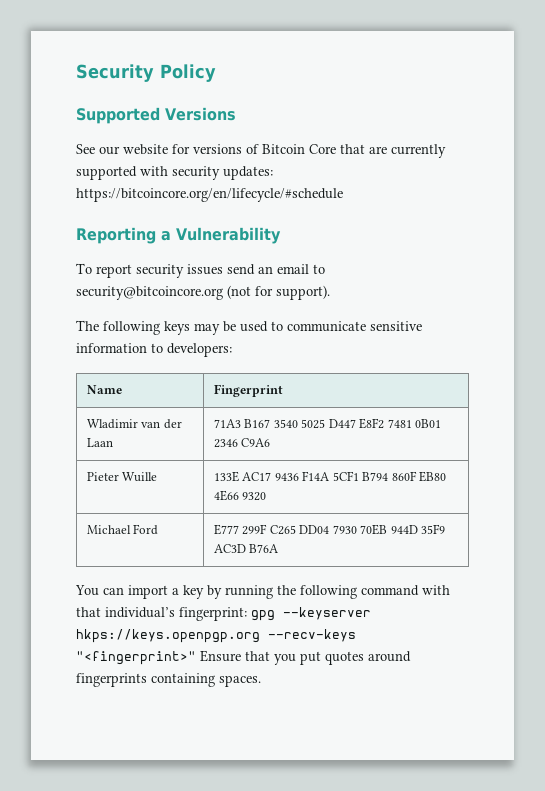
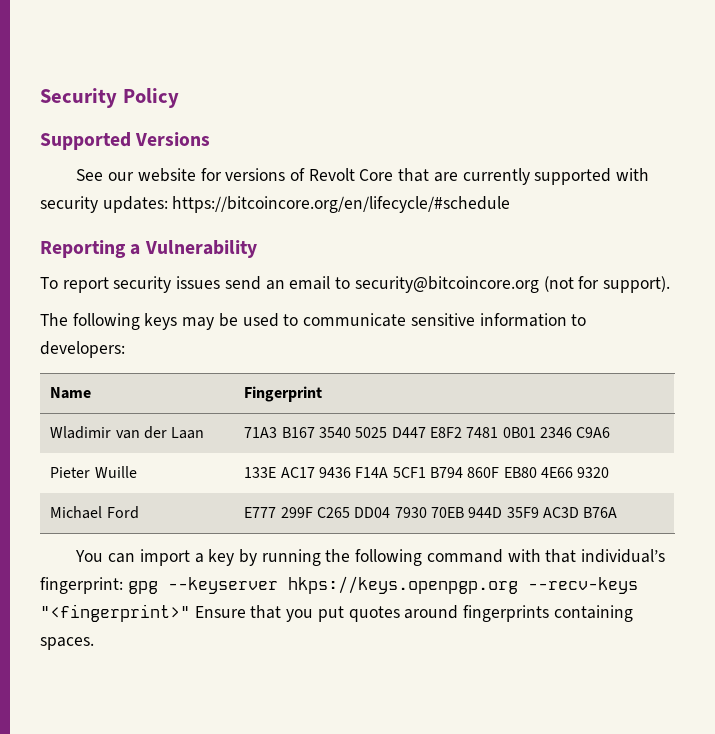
- See our website for versions of Bitcoin Core that are currently supported with security updates: https://bitcoincore.org/en/lifecycle/#schedule
+ See our website for versions of Revolt Core that are currently supported with security updates: https://bitcoincore.org/en/lifecycle/#schedule

